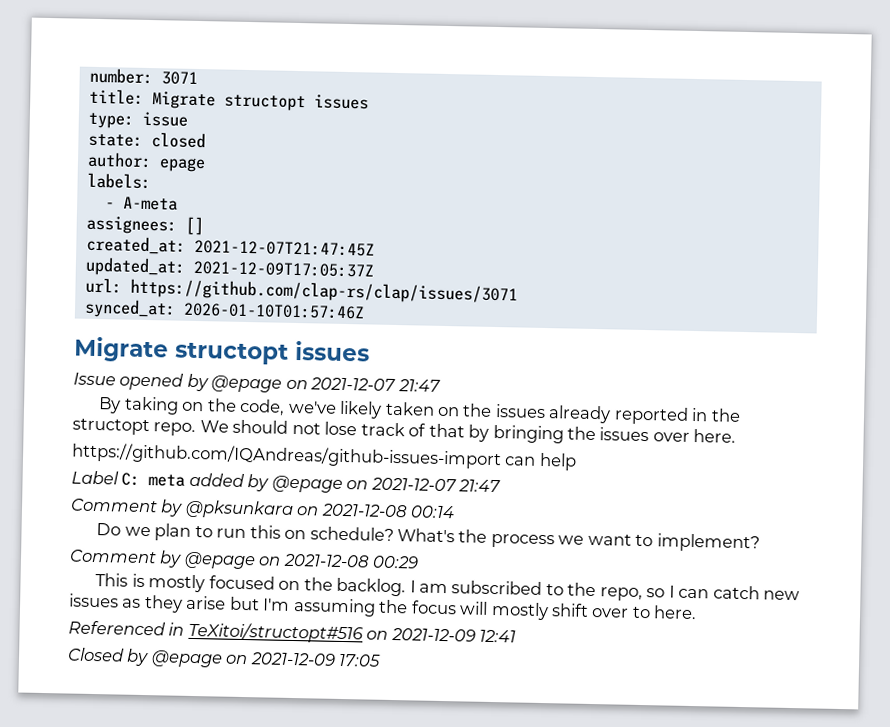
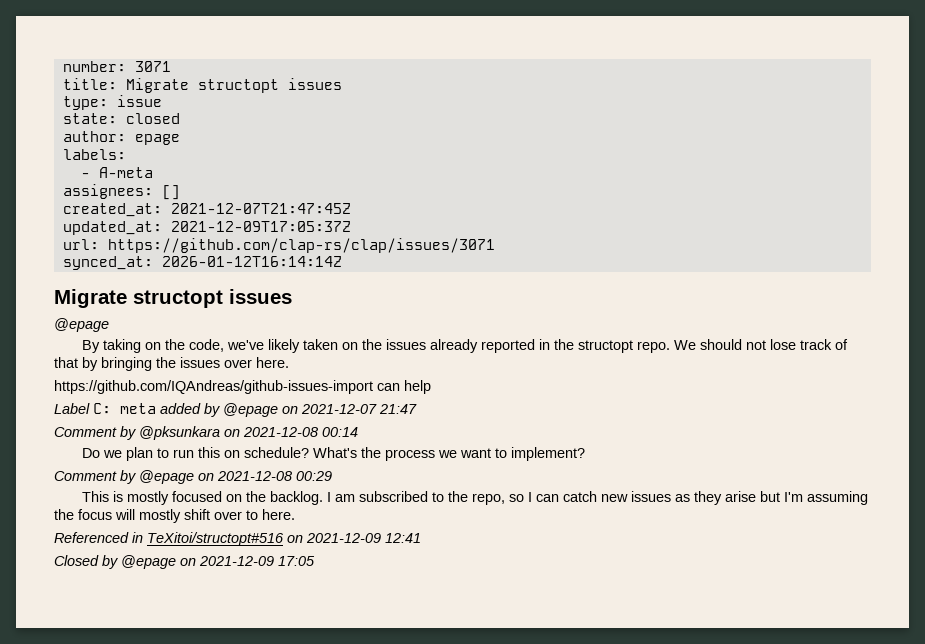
- synced_at: 2026-01-10T01:57:46Z
+ synced_at: 2026-01-12T16:14:14Z
  Migrate structopt issues
- Issue opened by @epage on 2021-12-07 21:47
+ @epage

